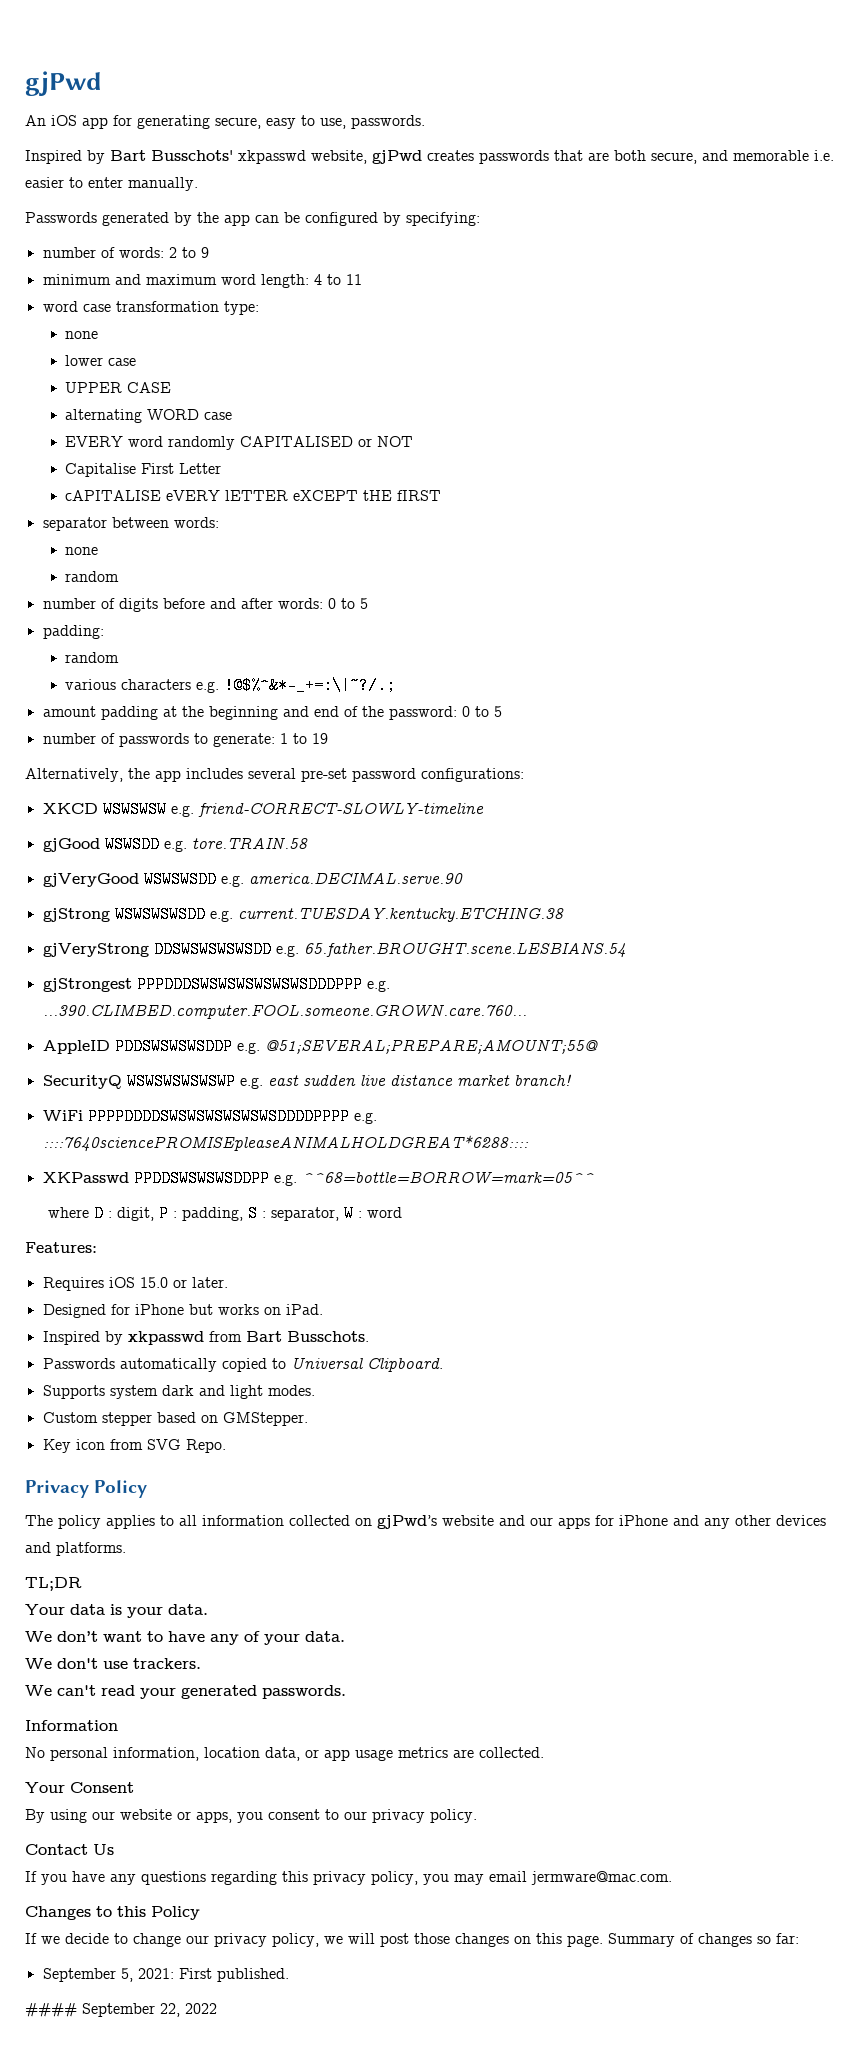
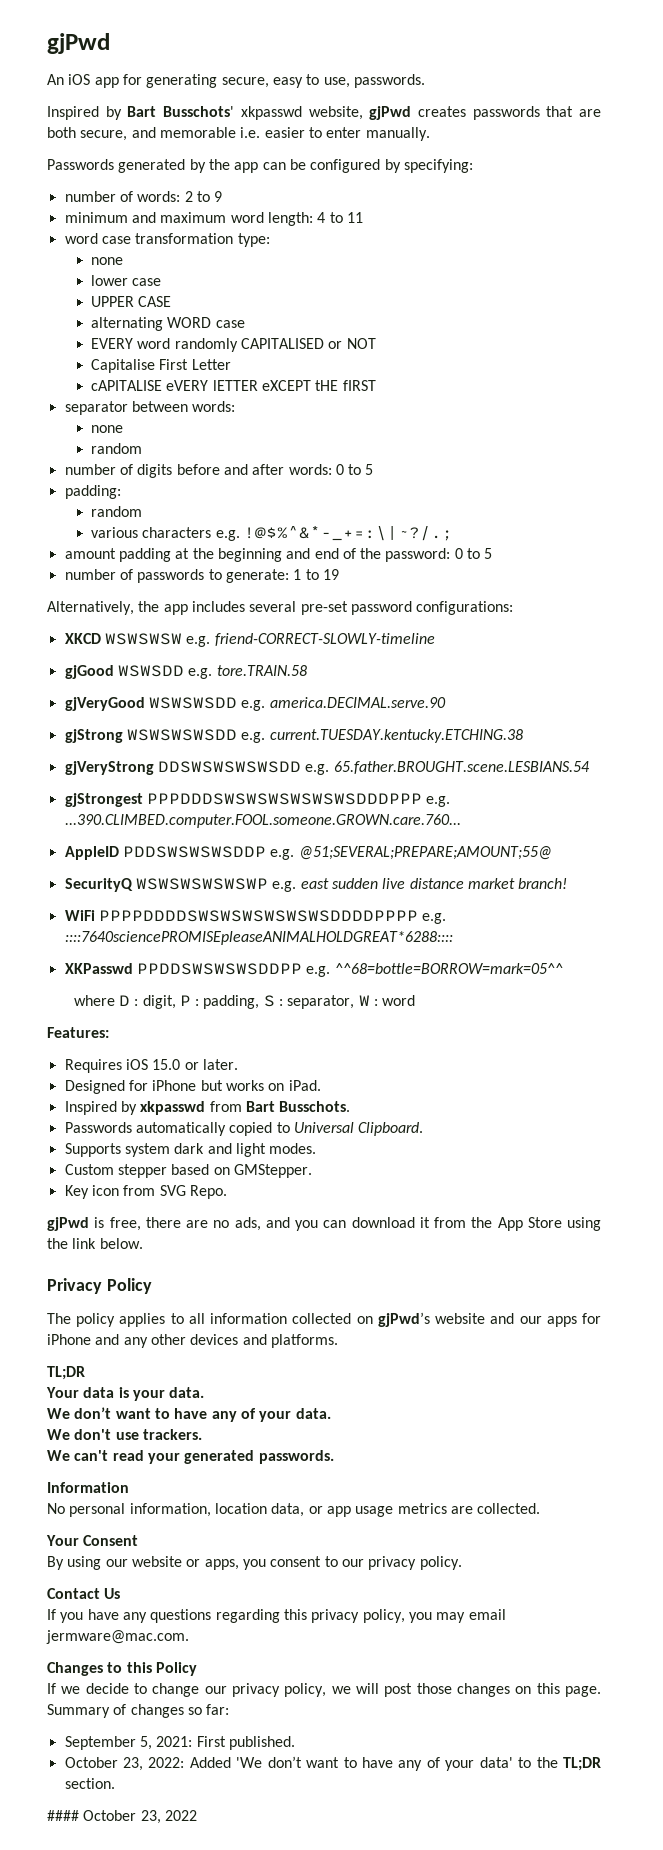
+ gjPwd is free, there are no ads, and you can download it from the App Store using the link below.
+ October 23, 2022: Added 'We don’t want to have any of your data' to the TL;DR section.
- #### September 22, 2022
+ #### October 23, 2022

